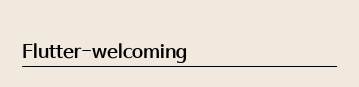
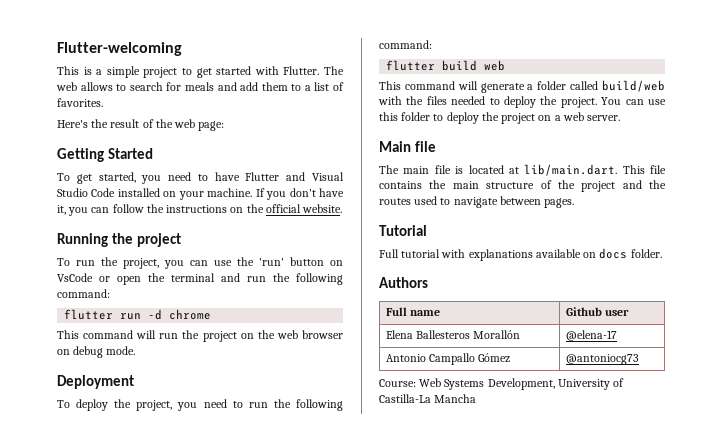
+ This is a simple project to get started with Flutter. The web allows to search for meals and add them to a list of favorites.
+ Here's the result of the web page:
+ Getting Started
+ To get started, you need to have Flutter and Visual Studio Code installed on your machine. If you don't have it, you can follow the instructions on the official website.
+ Running the project
+ To run the project, you can use the 'run' button on VsCode or open the terminal and run the following command:
+ flutter run -d chrome
+ This command will run the project on the web browser on debug mode.
+ Deployment
+ To deploy the project, you need to run the following command:
+ flutter build web
+ This command will generate a folder called build/web with the files needed to deploy the project. You can use this folder to deploy the project on a web server.
+ Main file
+ The main file is located at lib/main.dart. This file contains the main structure of the project and the routes used to navigate between pages.
+ Tutorial
+ Full tutorial with explanations available on docs folder.
+ Authors
+ Full name | Github user
+ Elena Ballesteros Morallón | @elena-17
+ Antonio Campallo Gómez | @antoniocg73
+ Course: Web Systems Development, University of Castilla-La Mancha

